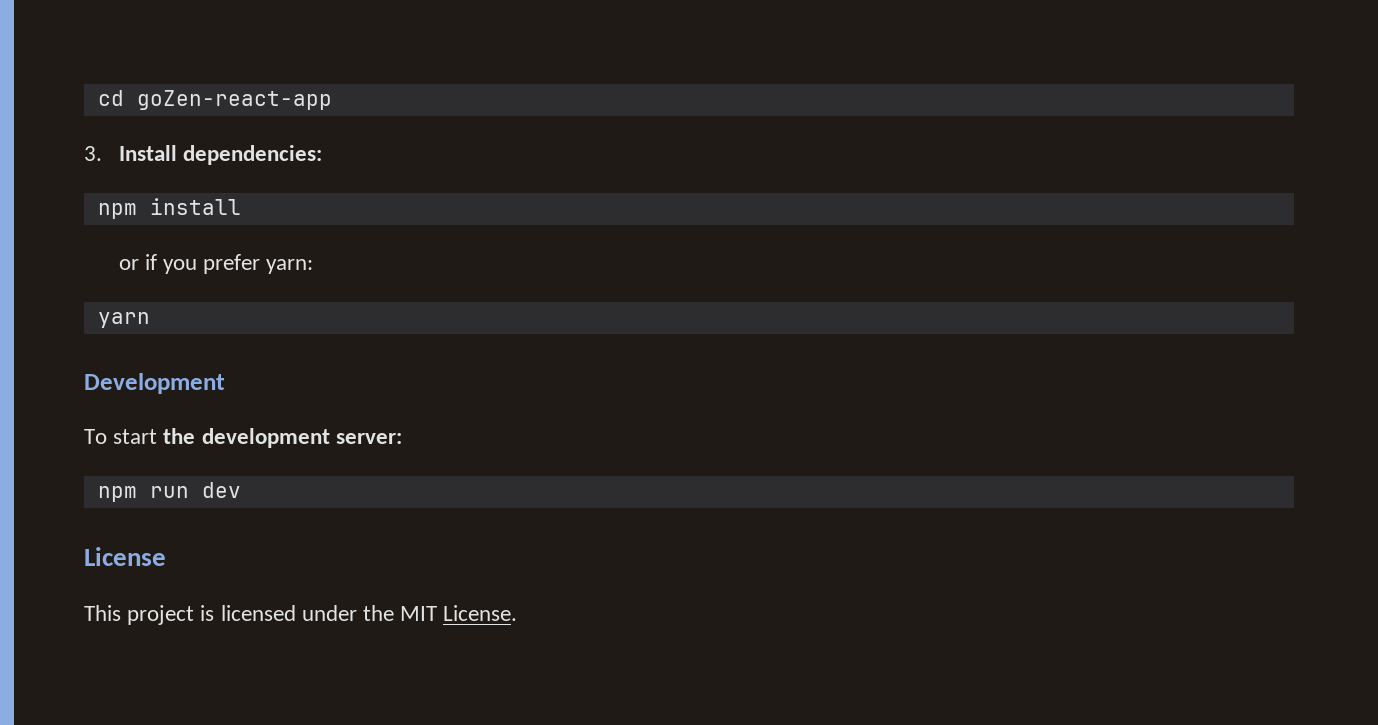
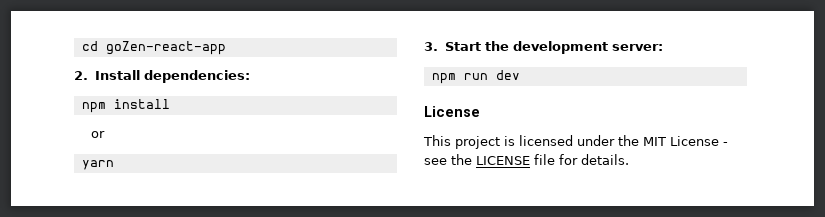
- 3. Install dependencies:
+ 2. Install dependencies:
- or if you prefer yarn:
+ or
  yarn
- Development
- To start the development server:
+ 3. Start the development server:
- This project is licensed under the MIT License.
+ This project is licensed under the MIT License - see the LICENSE file for details.

